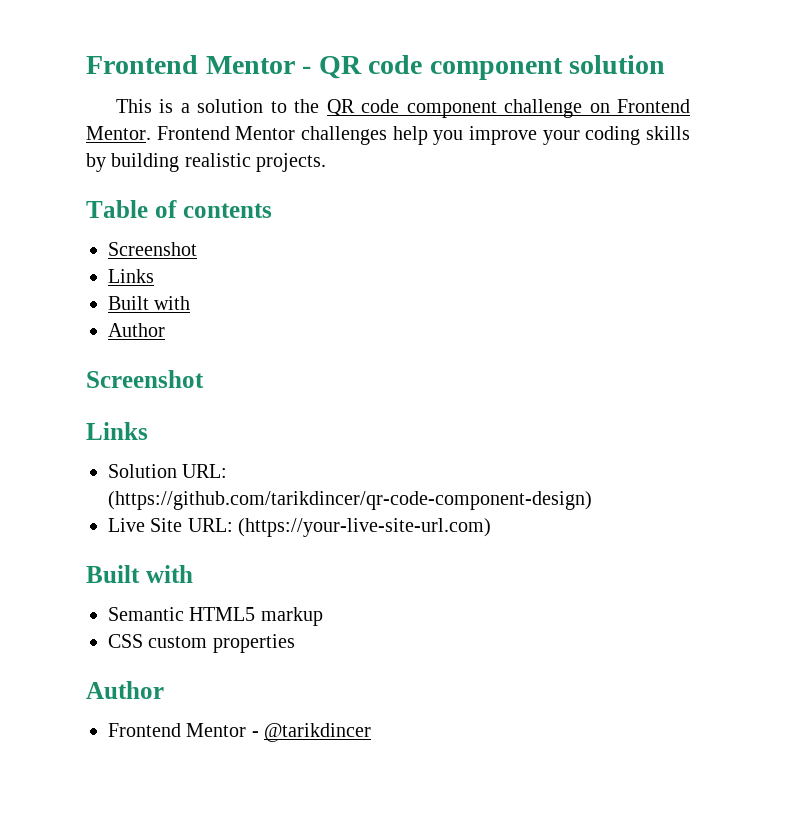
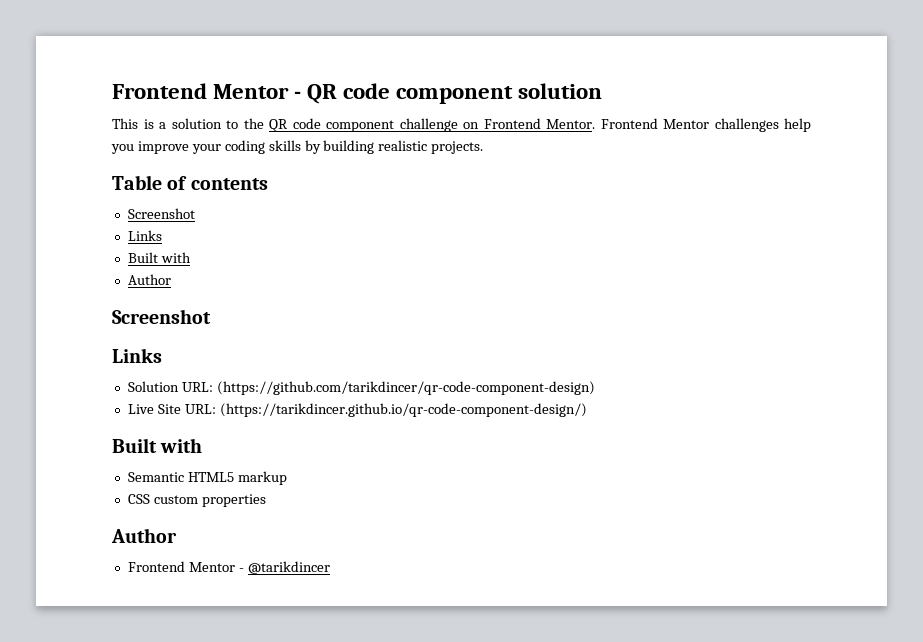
- Live Site URL: (https://your-live-site-url.com)
+ Live Site URL: (https://tarikdincer.github.io/qr-code-component-design/)

